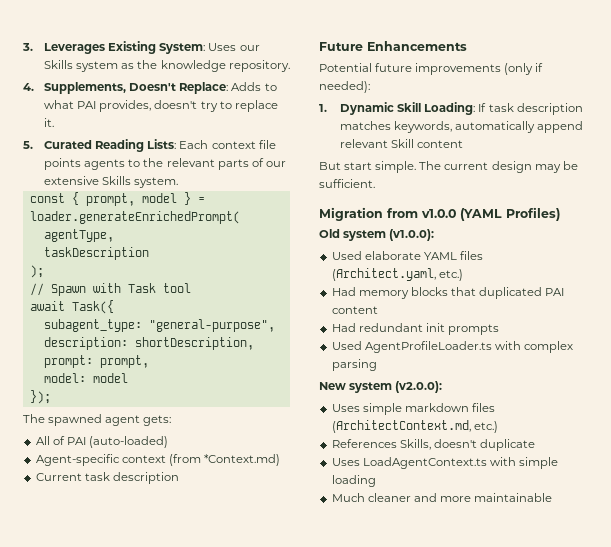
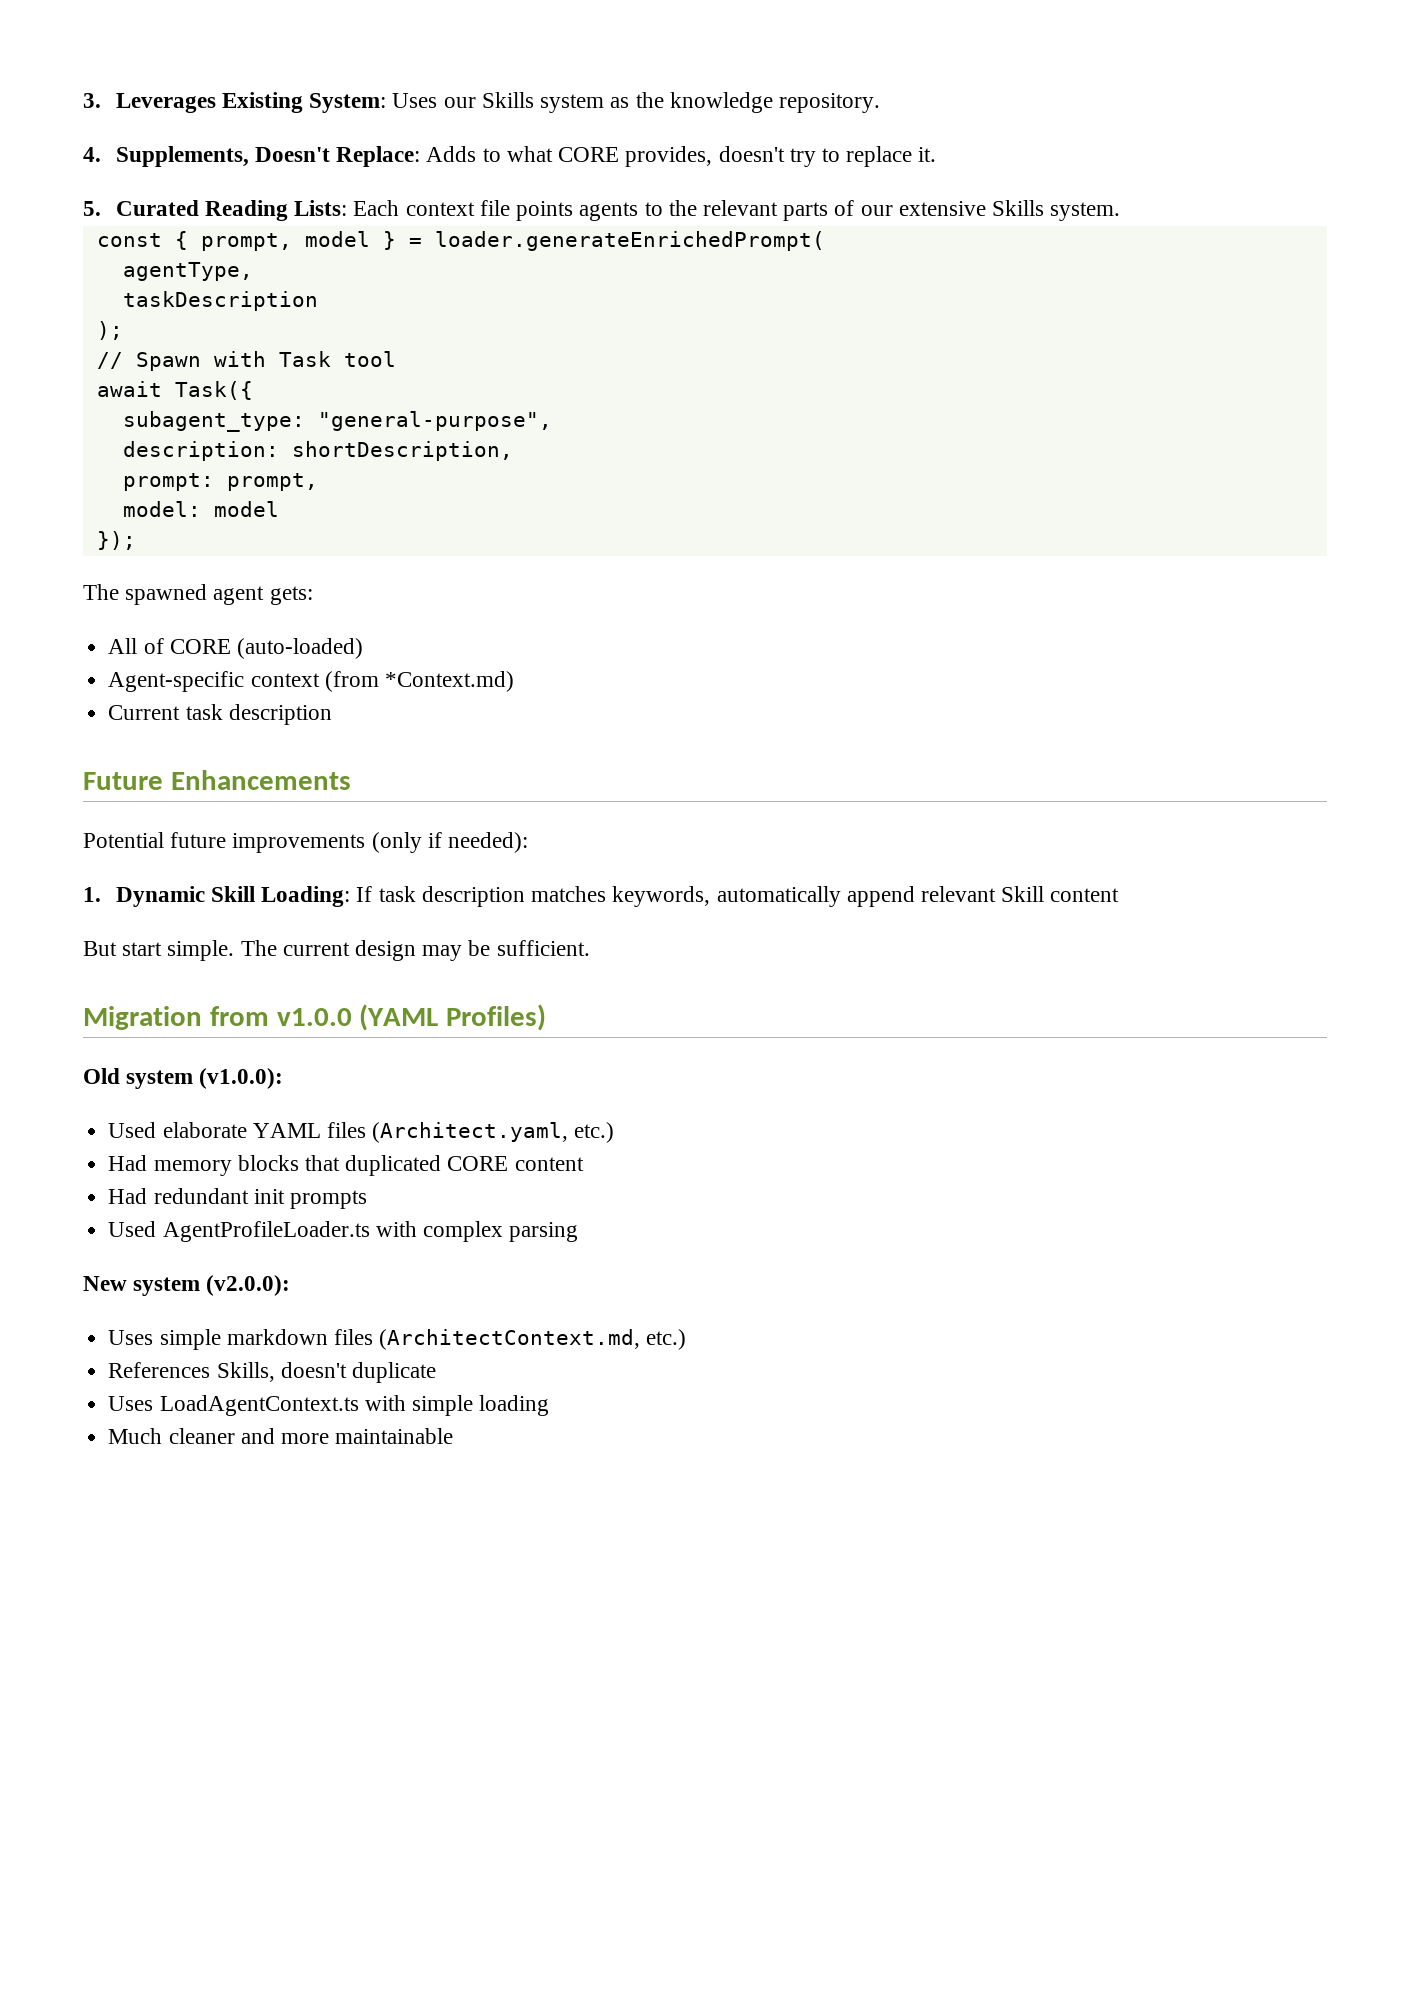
- 4. Supplements, Doesn't Replace: Adds to what PAI provides, doesn't try to replace it.
+ 4. Supplements, Doesn't Replace: Adds to what CORE provides, doesn't try to replace it.
- All of PAI (auto-loaded)
+ All of CORE (auto-loaded)
- Had memory blocks that duplicated PAI content
+ Had memory blocks that duplicated CORE content

